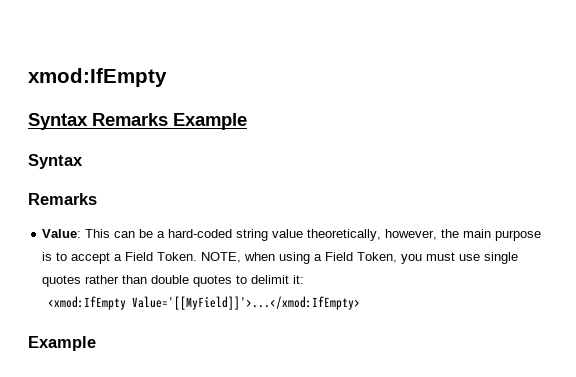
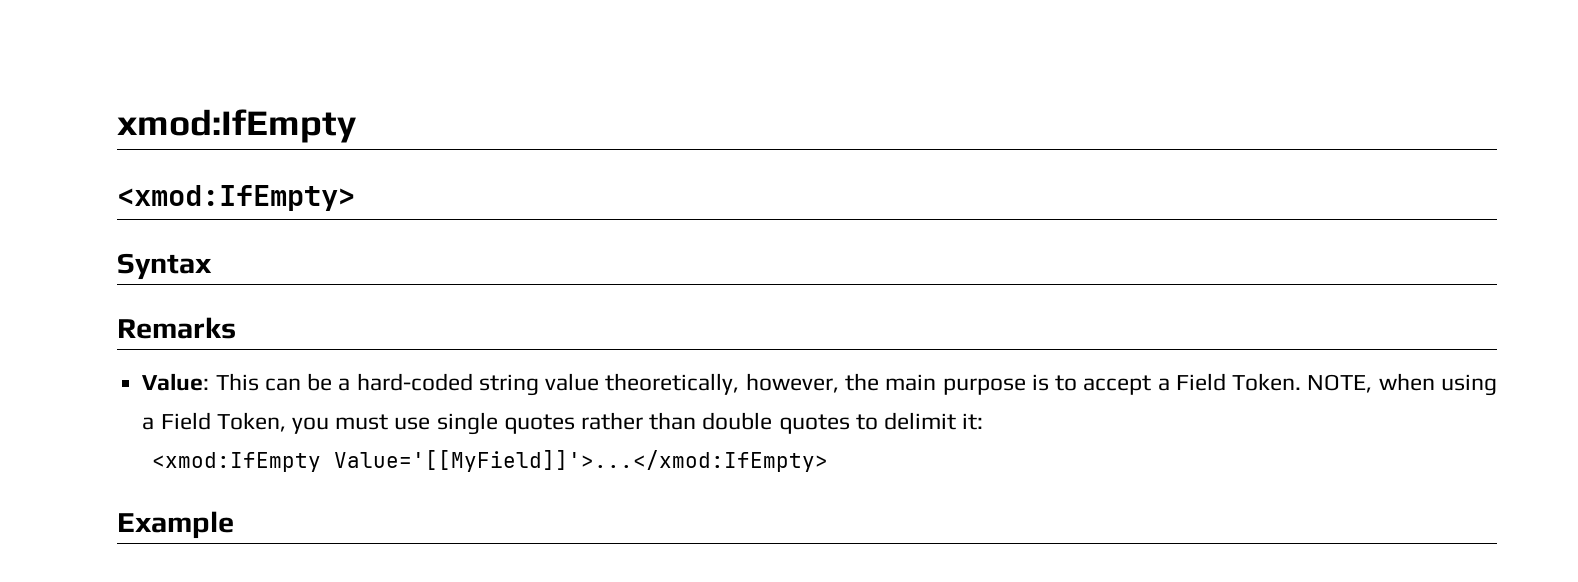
- Syntax Remarks Example
+ <xmod:IfEmpty>

